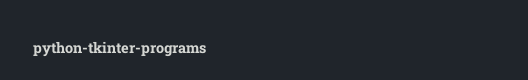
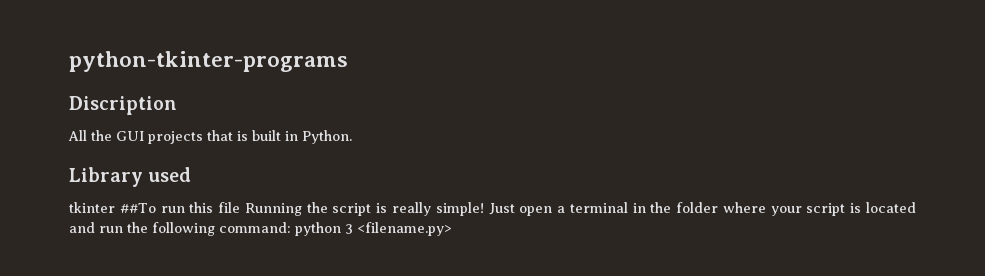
+ Discription
+ All the GUI projects that is built in Python.
+ Library used
+ tkinter ##To run this file Running the script is really simple! Just open a terminal in the folder where your script is located and run the following command: python 3 <filename.py>

